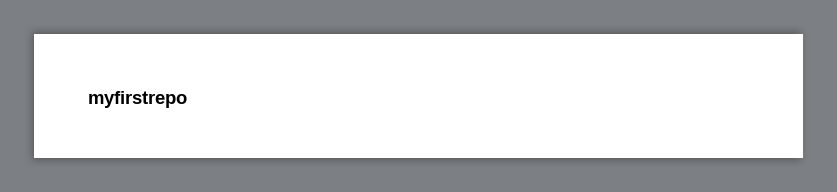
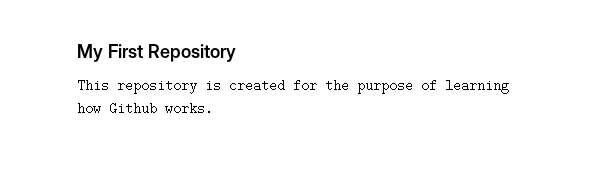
- myfirstrepo
+ My First Repository
+ This repository is created for the purpose of learning how Github works.

